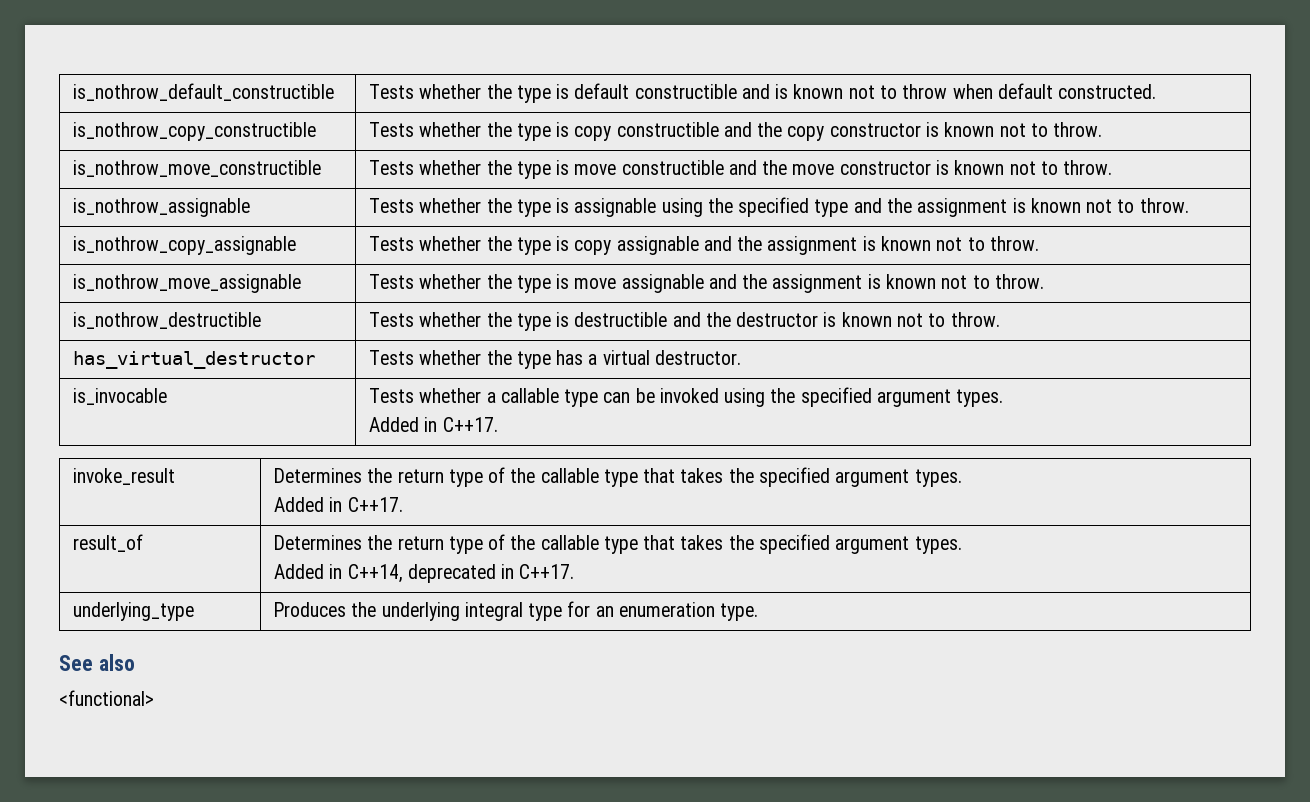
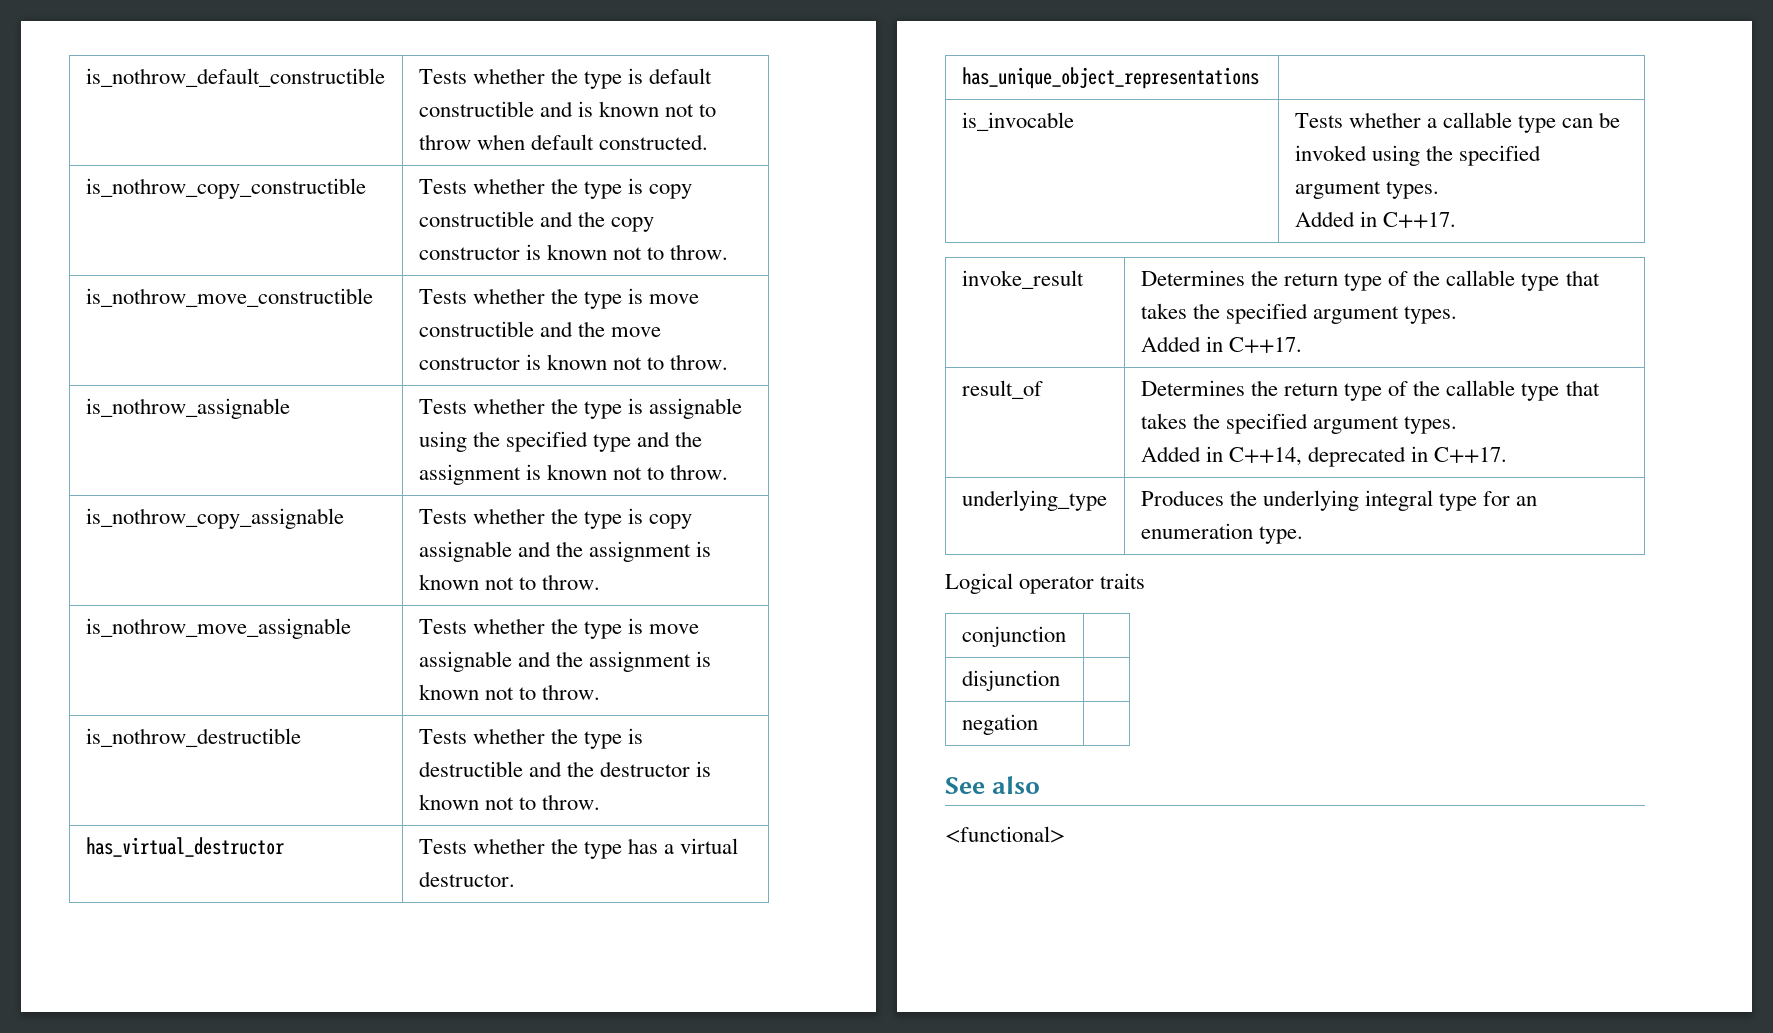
+ has_unique_object_representations |
+ Logical operator traits
+ conjunction |
+ disjunction |
+ negation |

